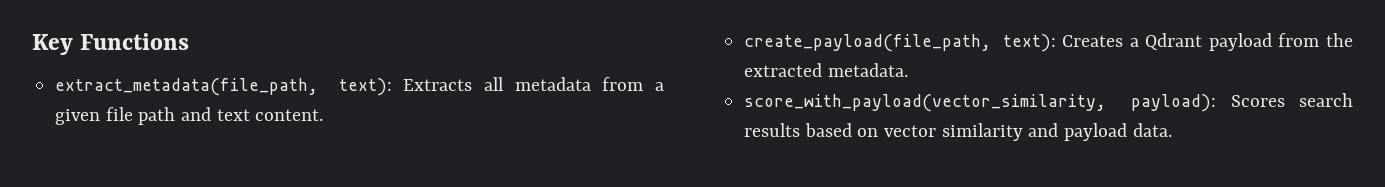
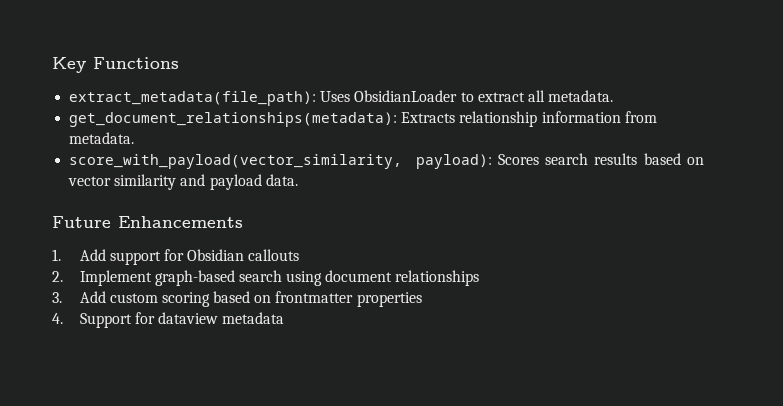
- extract_metadata(file_path, text): Extracts all metadata from a given file path and text content.
- create_payload(file_path, text): Creates a Qdrant payload from the extracted metadata.
+ extract_metadata(file_path): Uses ObsidianLoader to extract all metadata.
+ get_document_relationships(metadata): Extracts relationship information from metadata.
+ Future Enhancements
+ 1. Add support for Obsidian callouts
+ 2. Implement graph-based search using document relationships
+ 3. Add custom scoring based on frontmatter properties
+ 4. Support for dataview metadata

